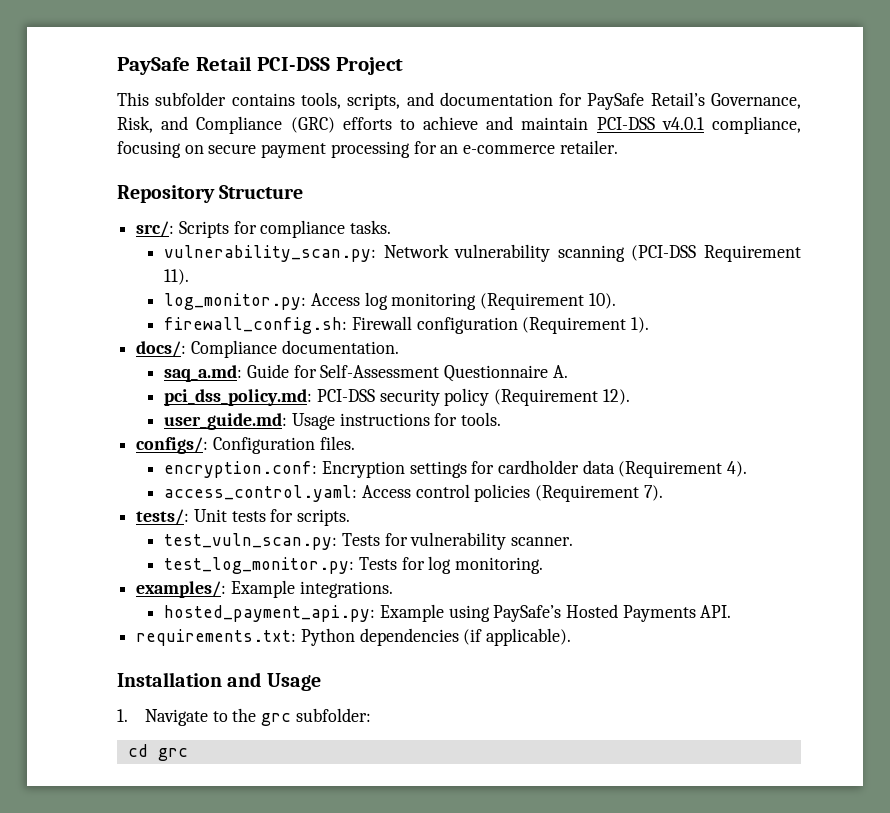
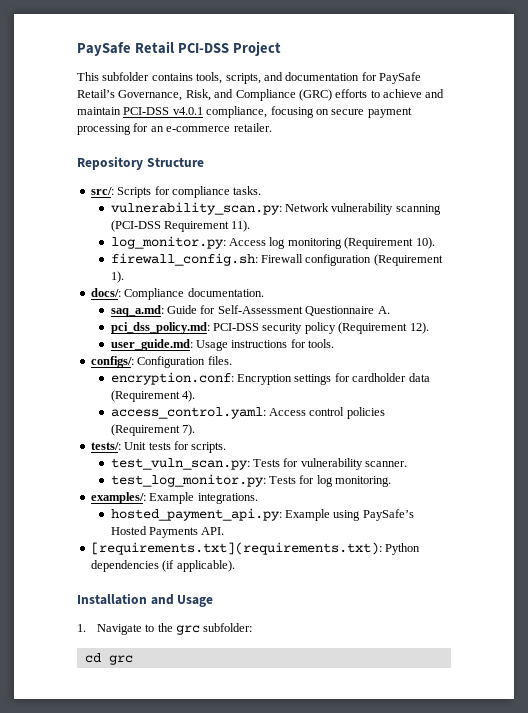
- requirements.txt: Python dependencies (if applicable).
+ [requirements.txt](requirements.txt): Python dependencies (if applicable).

